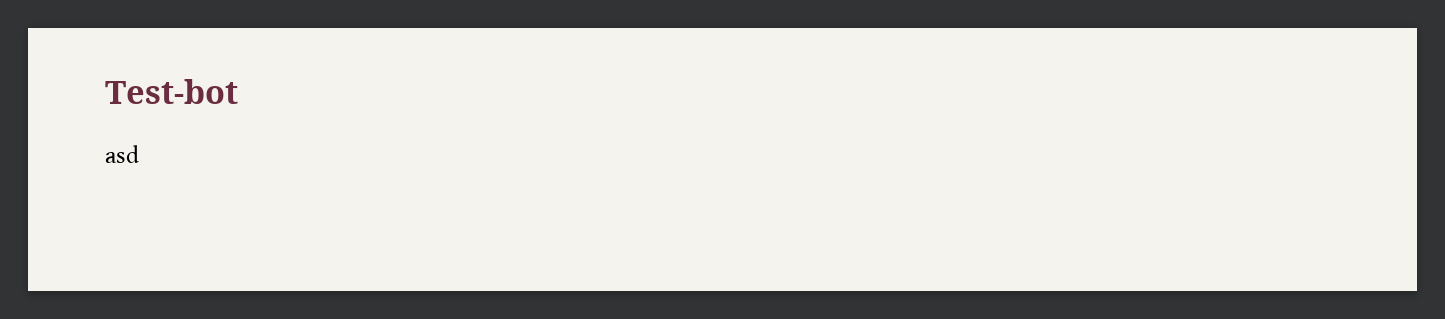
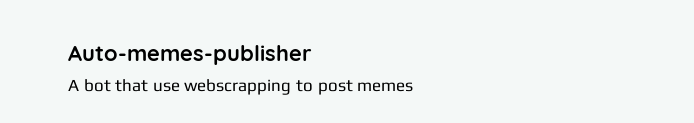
- Test-bot
- asd
+ Auto-memes-publisher
+ A bot that use webscrapping to post memes

